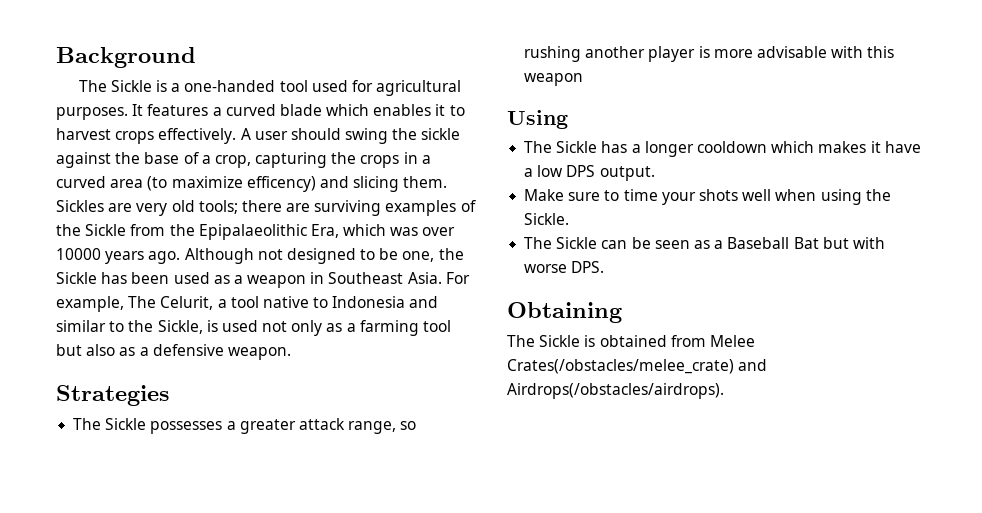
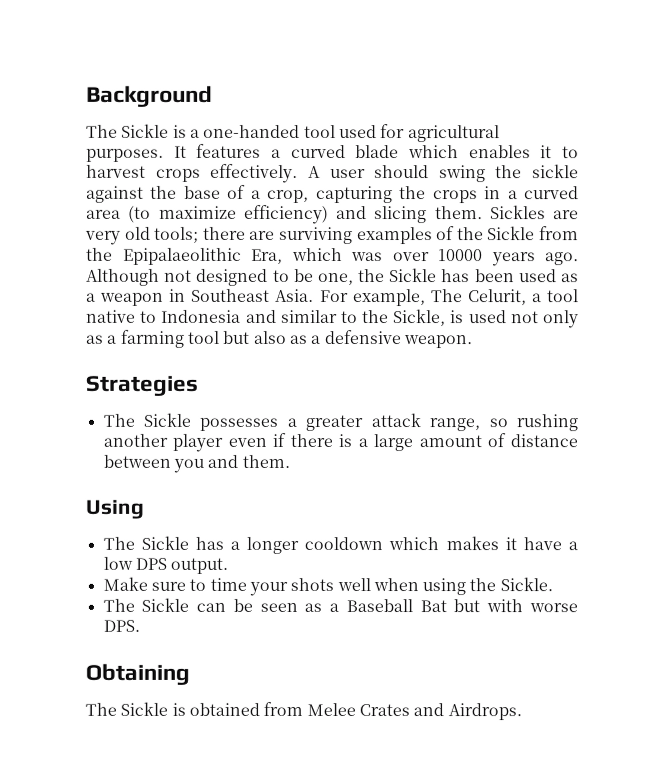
- A user should swing the sickle against the base of a crop, capturing the crops in a curved area (to maximize efficency) and slicing them.
+ A user should swing the sickle against the base of a crop, capturing the crops in a curved area (to maximize efficiency) and slicing them.
- The Sickle possesses a greater attack range, so rushing another player is more advisable with this weapon
+ The Sickle possesses a greater attack range, so rushing another player even if there is a large amount of distance between you and them.
- The Sickle is obtained from Melee Crates(/obstacles/melee_crate) and Airdrops(/obstacles/airdrops).
+ The Sickle is obtained from Melee Crates and Airdrops.

